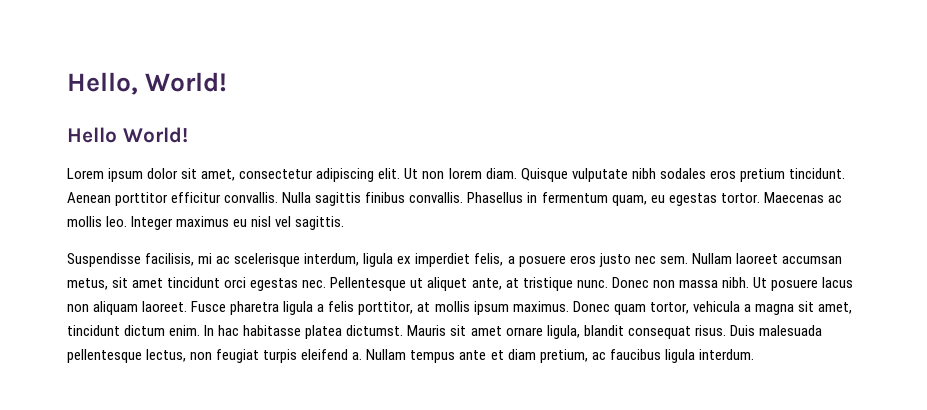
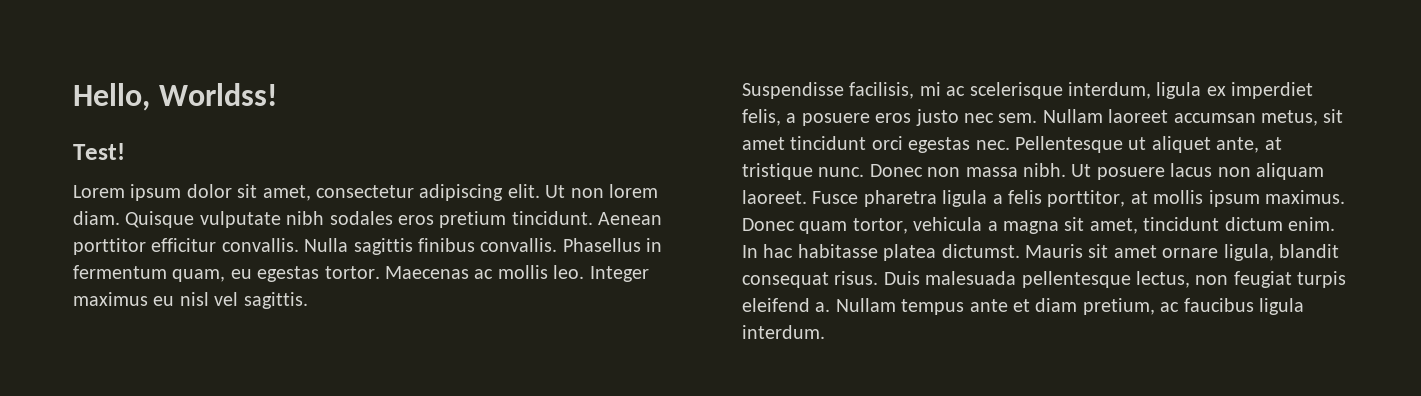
- Hello, World!
- Hello World!
+ Hello, Worldss!
+ Test!

